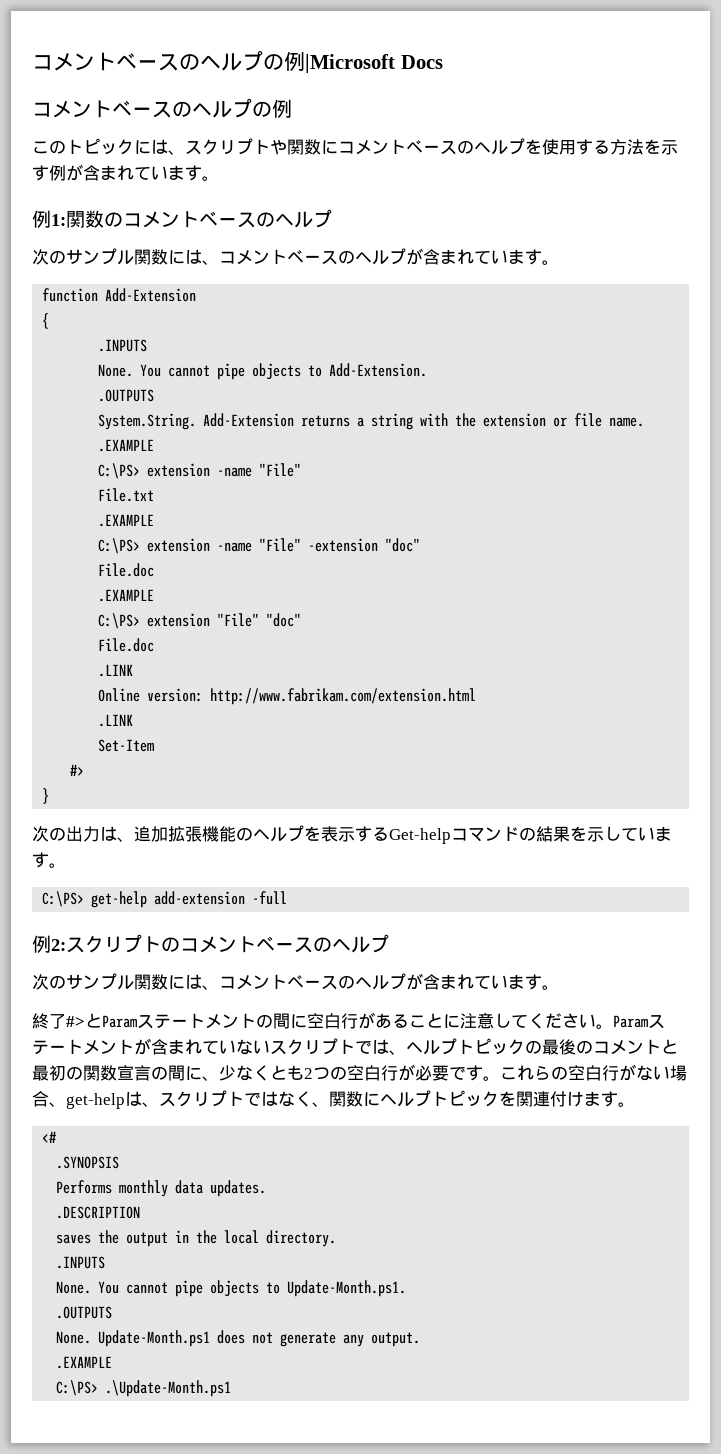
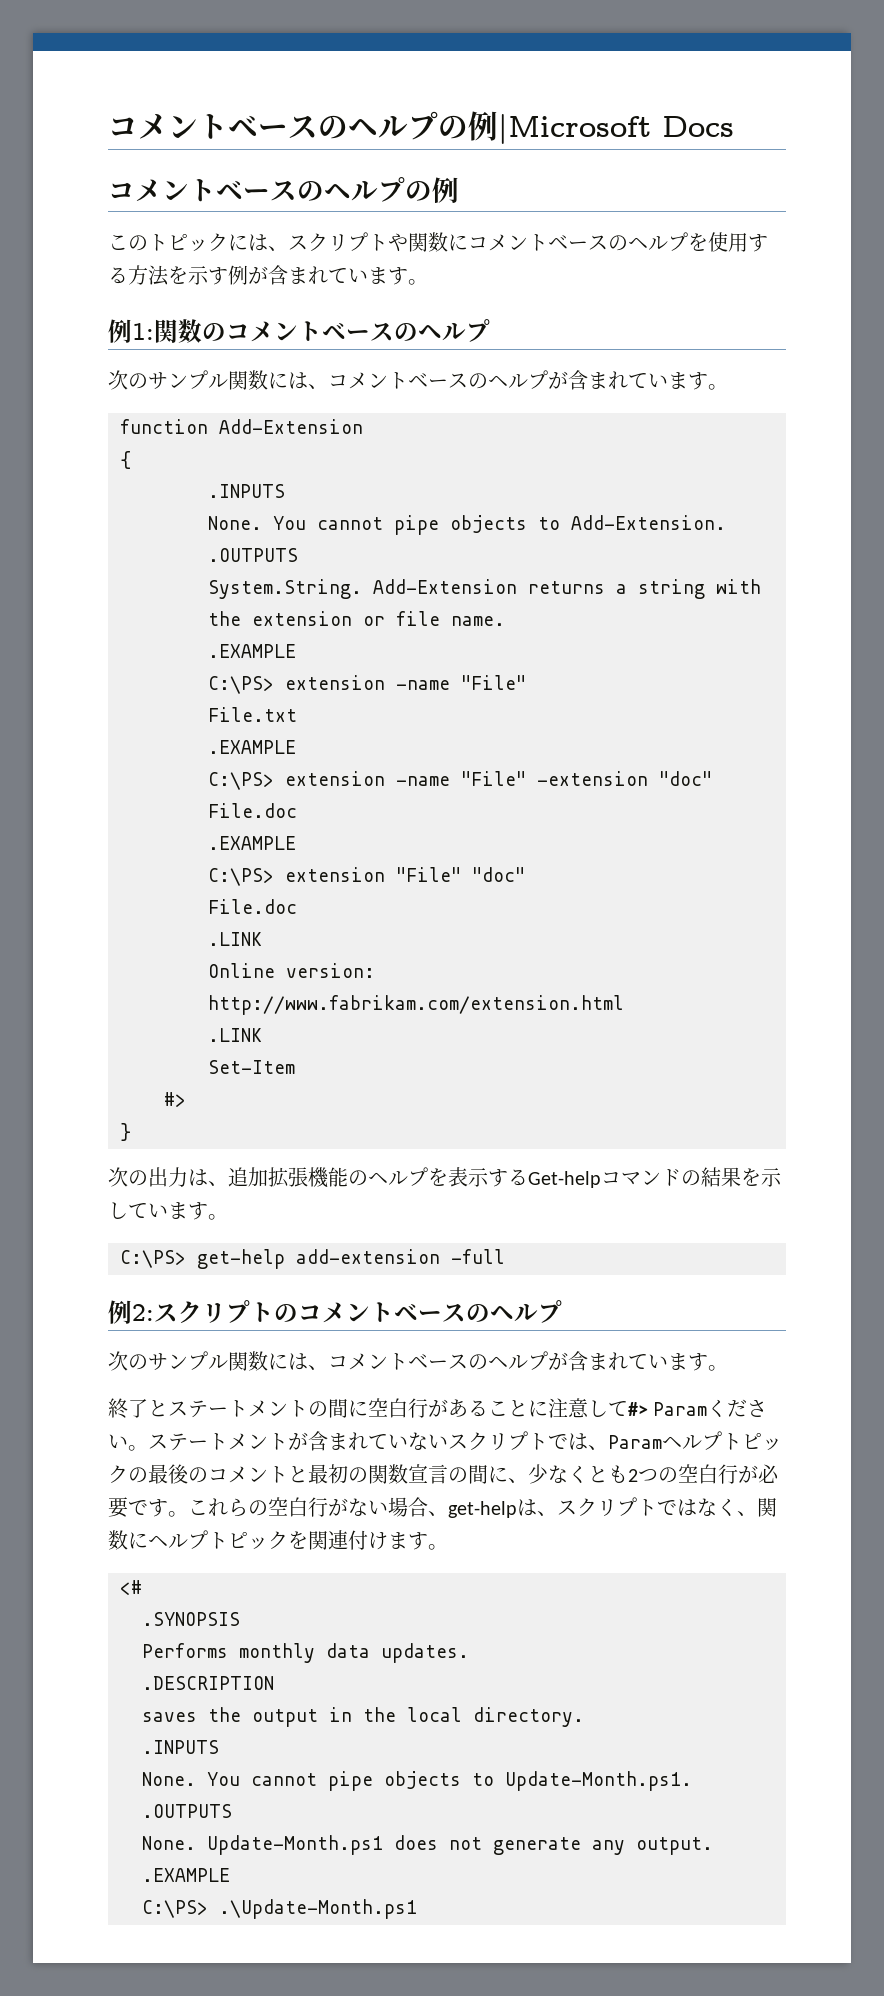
- 終了#>とParamステートメントの間に空白行があることに注意してください。
+ 終了とステートメントの間に空白行があることに注意して#> Paramください。
- Paramステートメントが含まれていないスクリプトでは、ヘルプトピックの最後のコメントと最初の関数宣言の間に、少なくとも2つの空白行が必要です。
+ ステートメントが含まれていないスクリプトでは、Paramヘルプトピックの最後のコメントと最初の関数宣言の間に、少なくとも2つの空白行が必要です。

